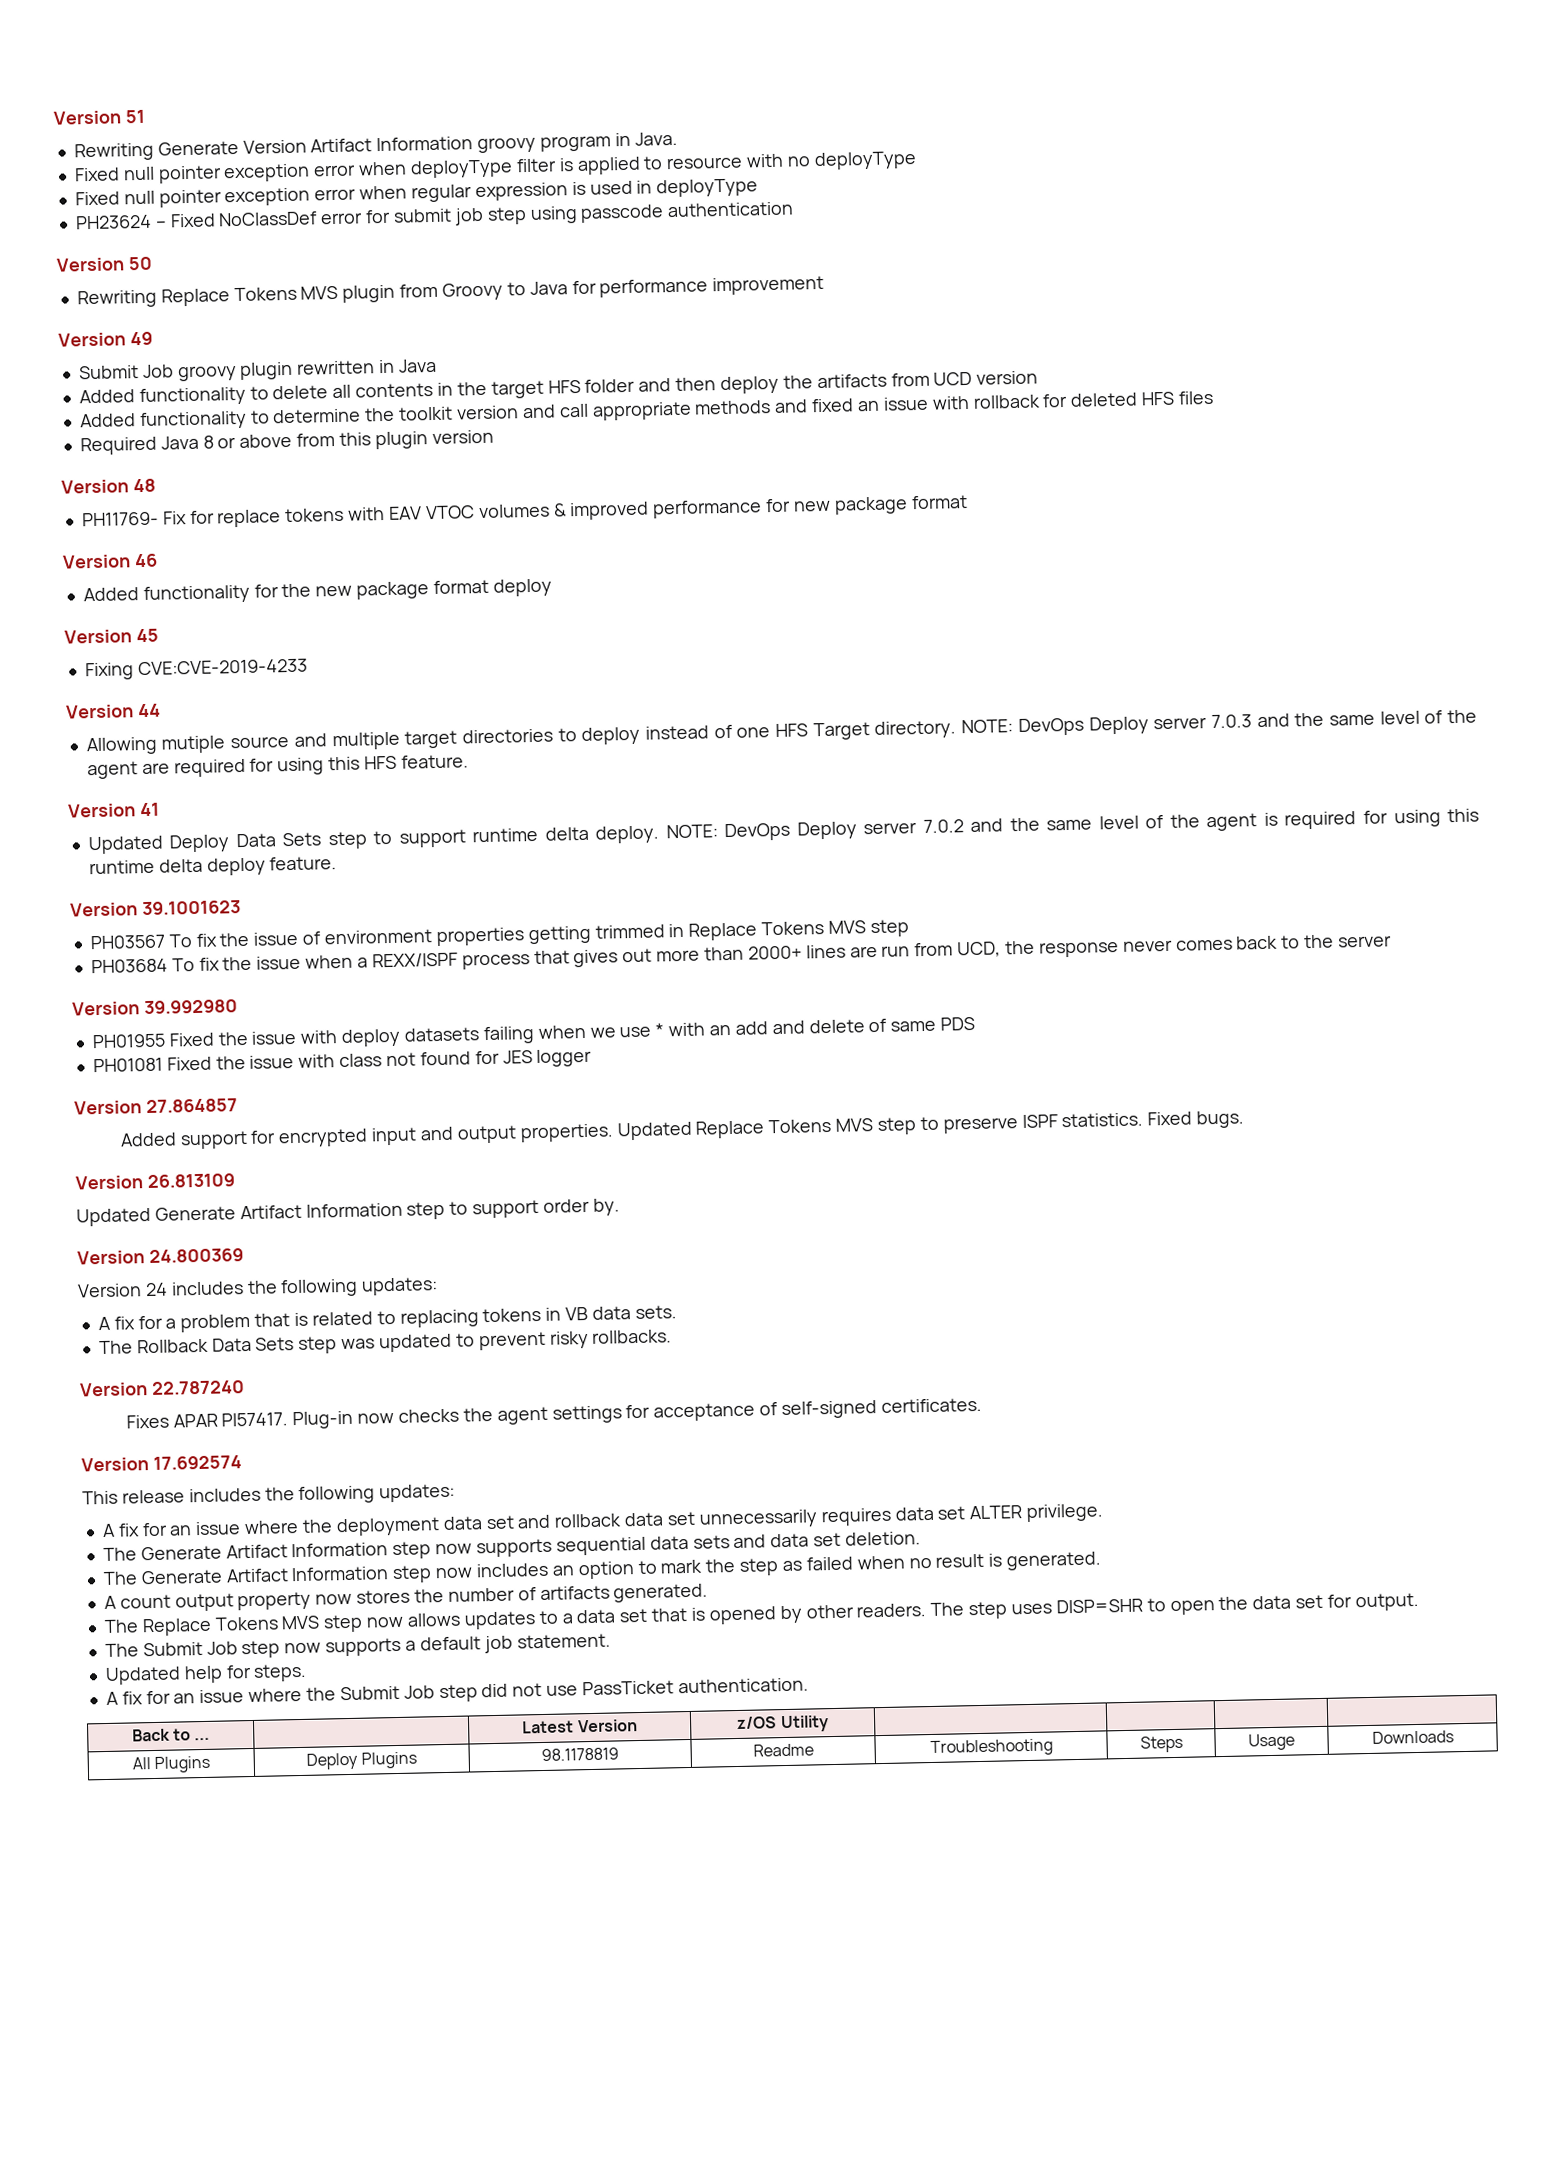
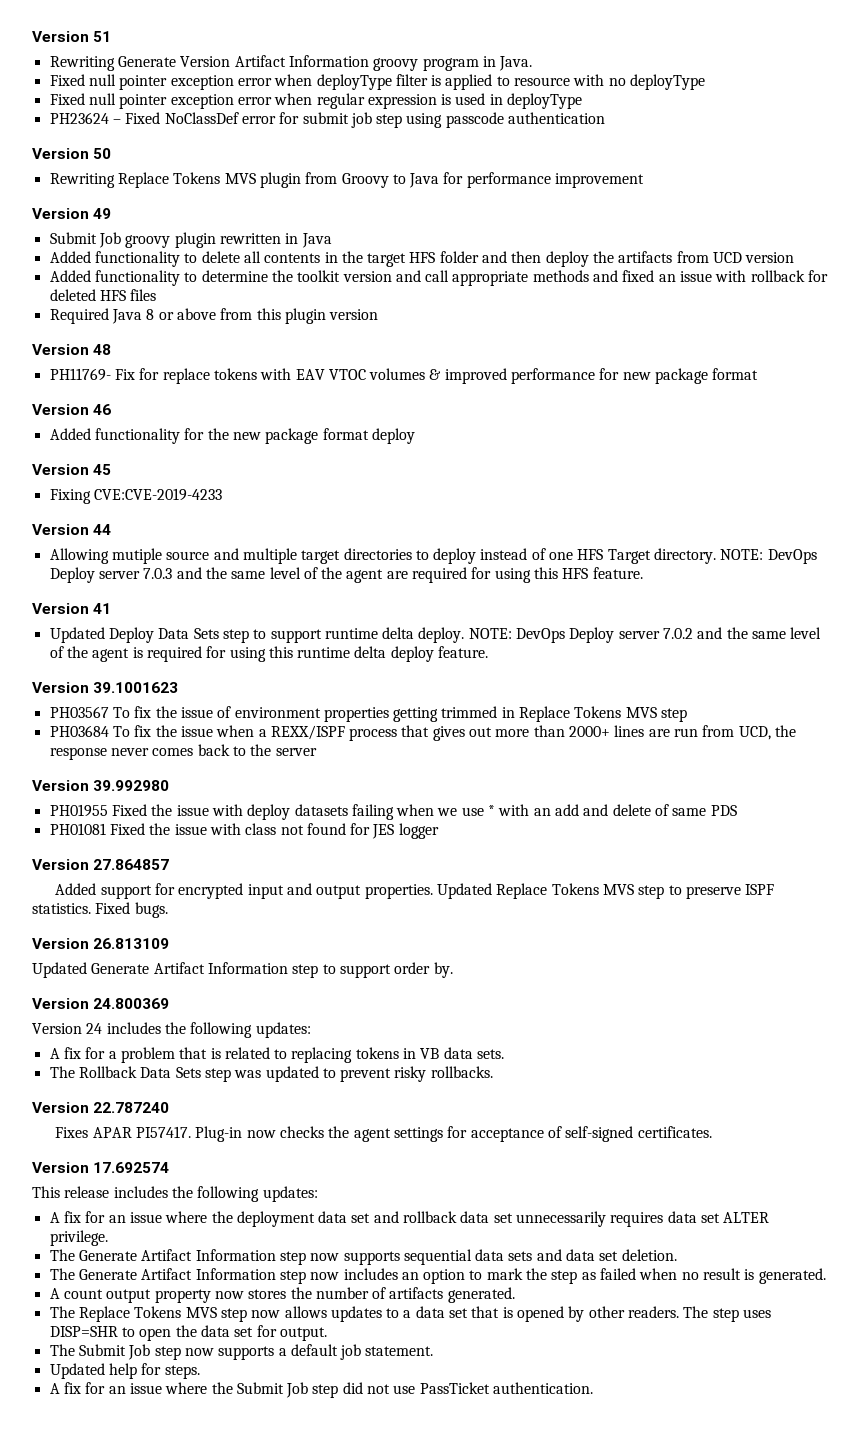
- Back to ... | | Latest Version | z/OS Utility | | | |
- All Plugins | Deploy Plugins | 98.1178819 | Readme | Troubleshooting | Steps | Usage | Downloads

